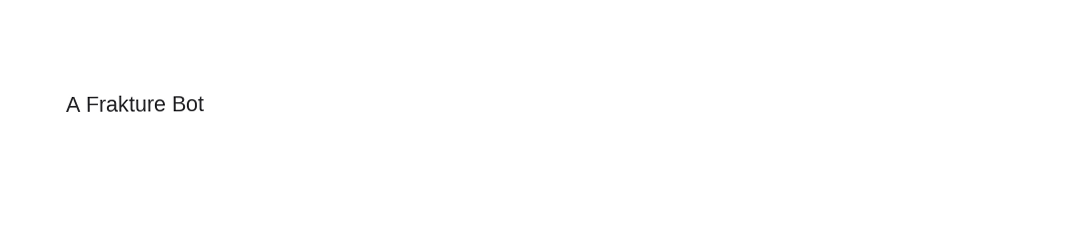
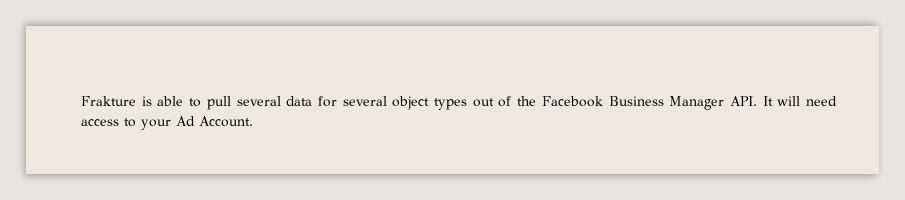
- A Frakture Bot
+ Frakture is able to pull several data for several object types out of the Facebook Business Manager API. It will need access to your Ad Account.

